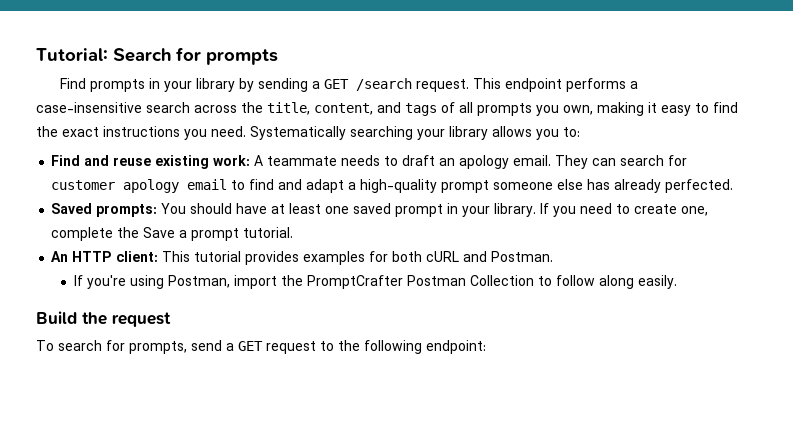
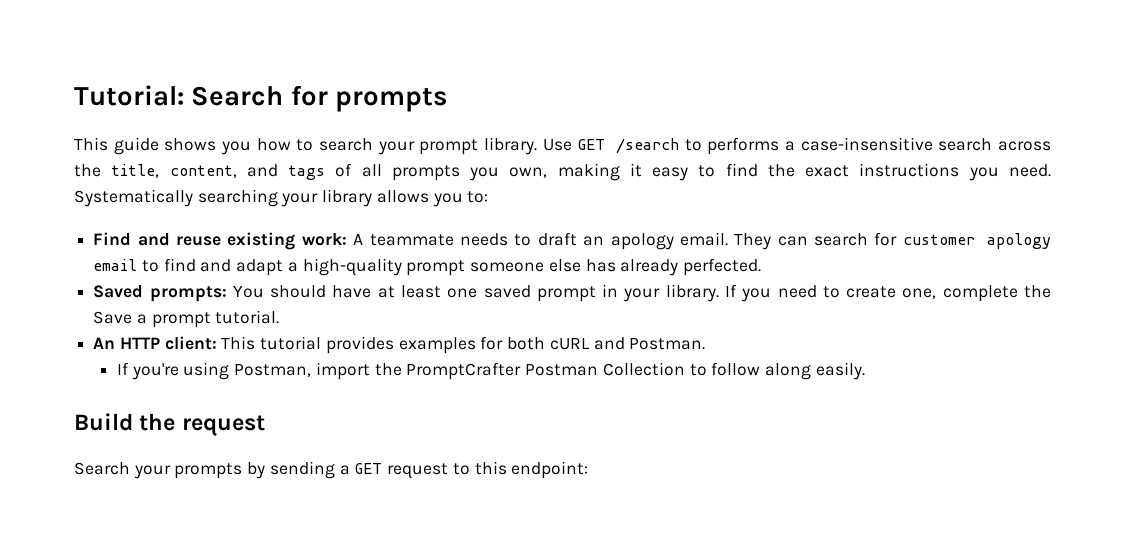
- Find prompts in your library by sending a GET /search request. This endpoint performs a case-insensitive search across the title, content, and tags of all prompts you own, making it easy to find the exact instructions you need.
+ This guide shows you how to search your prompt library. Use GET /search to performs a case-insensitive search across the title, content, and tags of all prompts you own, making it easy to find the exact instructions you need.
- To search for prompts, send a GET request to the following endpoint:
+ Search your prompts by sending a GET request to this endpoint:

